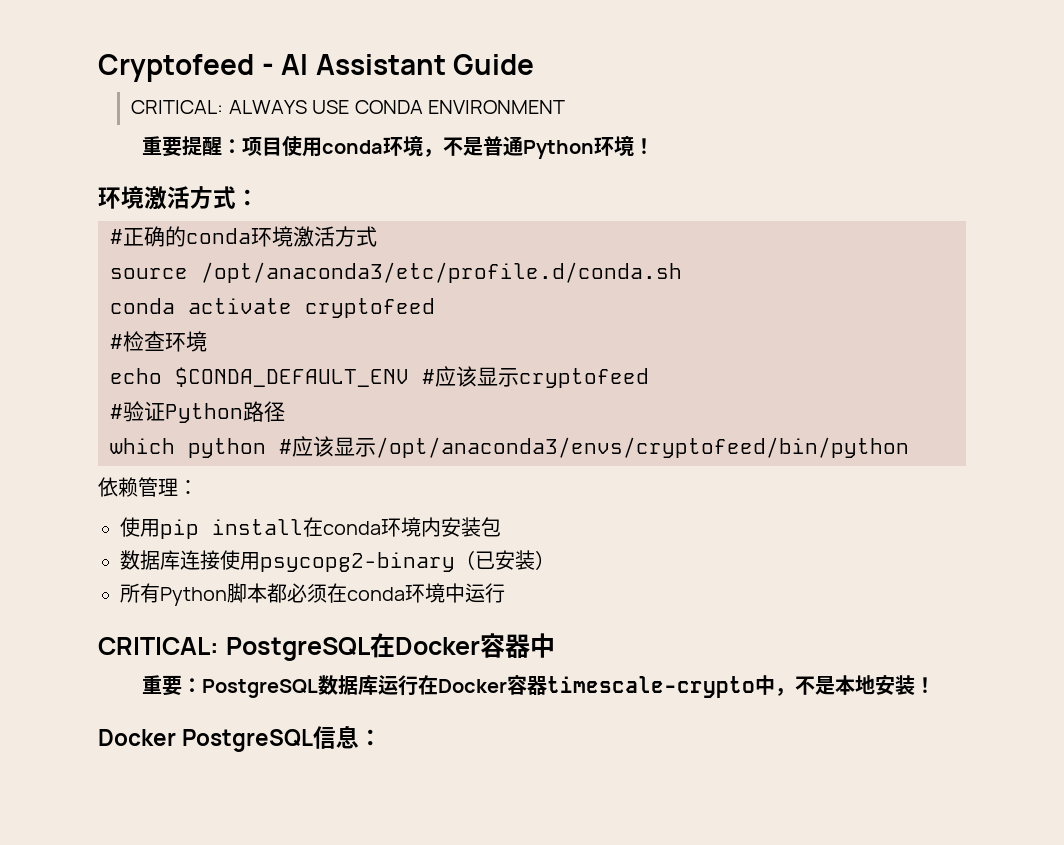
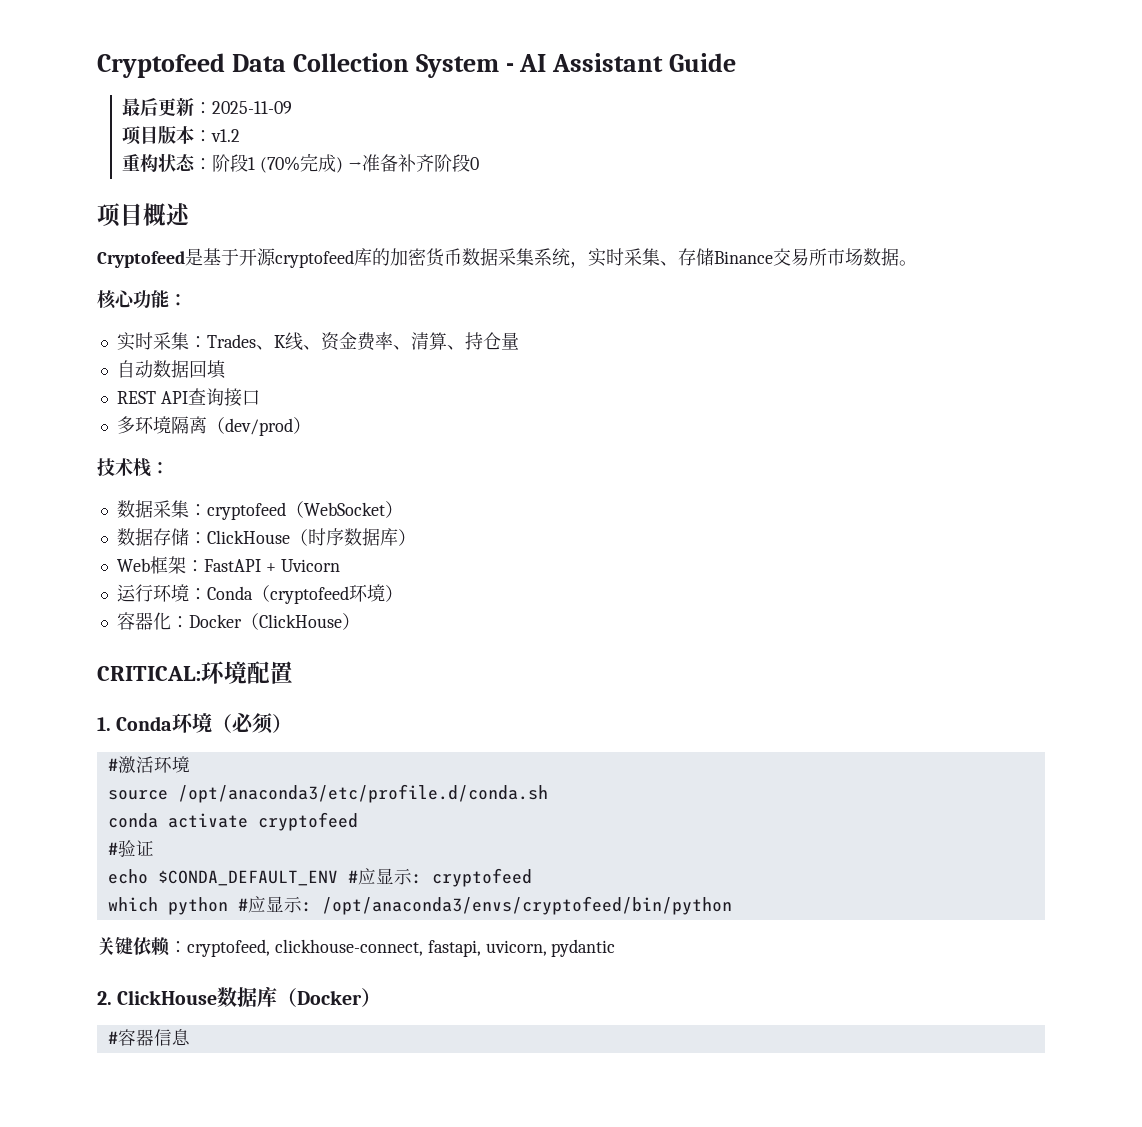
- Cryptofeed - AI Assistant Guide
+ Cryptofeed Data Collection System - AI Assistant Guide
- CRITICAL: ALWAYS USE CONDA ENVIRONMENT
- 重要提醒：项目使用conda环境，不是普通Python环境！
- 环境激活方式：
- #正确的conda环境激活方式
+ 最后更新：2025-11-09
+ 项目版本：v1.2
+ 重构状态：阶段1 (70%完成) →准备补齐阶段0
+ 项目概述
+ Cryptofeed是基于开源cryptofeed库的加密货币数据采集系统，实时采集、存储Binance交易所市场数据。
+ 核心功能：
+ 实时采集：Trades、K线、资金费率、清算、持仓量
+ 自动数据回填
+ REST API查询接口
+ 多环境隔离（dev/prod）
+ 技术栈：
+ 数据采集：cryptofeed（WebSocket）
+ 数据存储：ClickHouse（时序数据库）
+ Web框架：FastAPI + Uvicorn
+ 运行环境：Conda（cryptofeed环境）
+ 容器化：Docker（ClickHouse）
+ CRITICAL:环境配置
+ 1. Conda环境（必须）
+ #激活环境
- #检查环境
+ #验证
- echo $CONDA_DEFAULT_ENV #应该显示cryptofeed
- #验证Python路径
+ echo $CONDA_DEFAULT_ENV #应显示: cryptofeed
- which python #应该显示/opt/anaconda3/envs/cryptofeed/bin/python
+ which python #应显示: /opt/anaconda3/envs/cryptofeed/bin/python
- 依赖管理：
- 使用pip install在conda环境内安装包
- 数据库连接使用psycopg2-binary（已安装）
- 所有Python脚本都必须在conda环境中运行
- CRITICAL: PostgreSQL在Docker容器中
- 重要：PostgreSQL数据库运行在Docker容器timescale-crypto中，不是本地安装！
- Docker PostgreSQL信息：
+ 关键依赖：cryptofeed, clickhouse-connect, fastapi, uvicorn, pydantic
+ 2. ClickHouse数据库（Docker）
+ #容器信息

